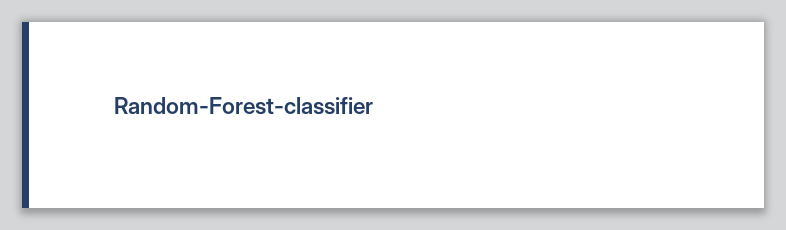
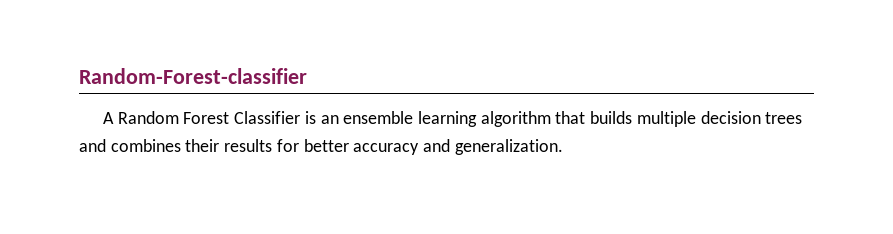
+ A Random Forest Classifier is an ensemble learning algorithm that builds multiple decision trees and combines their results for better accuracy and generalization.

